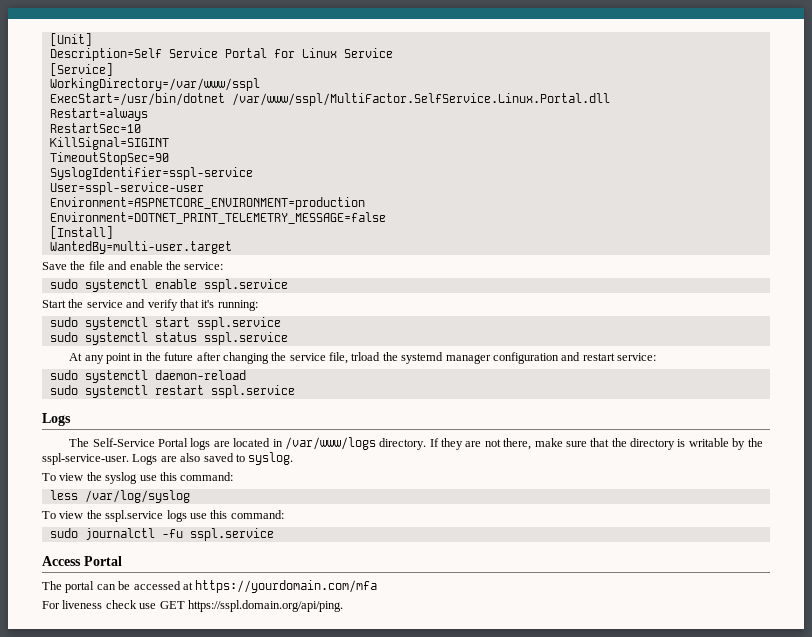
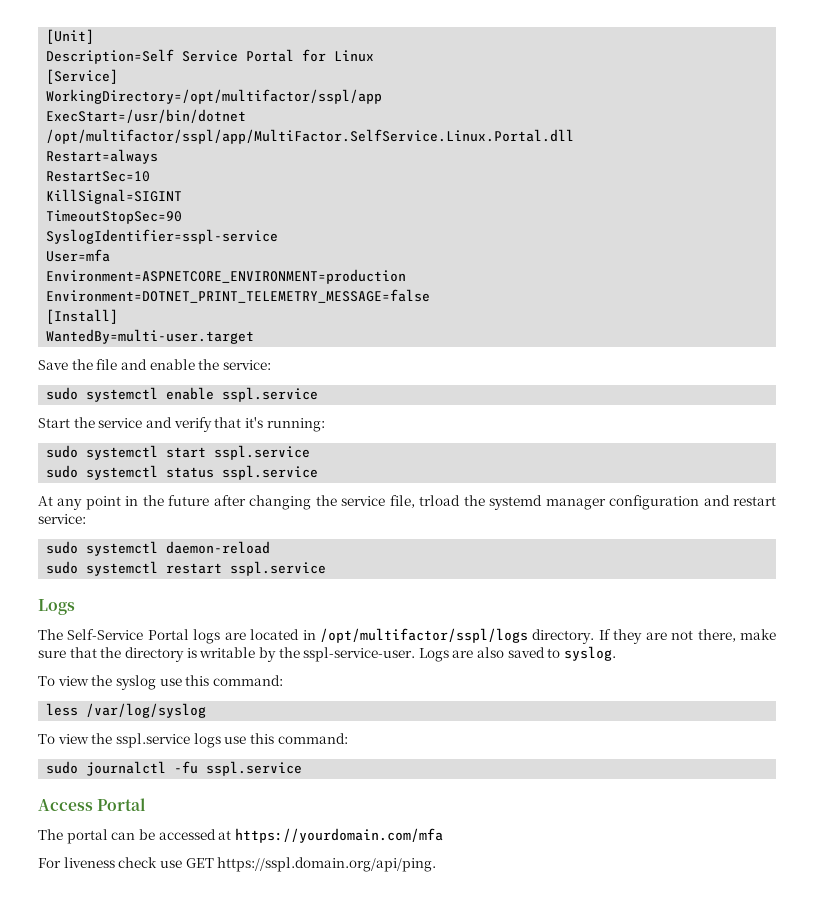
- Description=Self Service Portal for Linux Service
+ Description=Self Service Portal for Linux
- WorkingDirectory=/var/www/sspl
+ WorkingDirectory=/opt/multifactor/sspl/app
- ExecStart=/usr/bin/dotnet /var/www/sspl/MultiFactor.SelfService.Linux.Portal.dll
+ ExecStart=/usr/bin/dotnet /opt/multifactor/sspl/app/MultiFactor.SelfService.Linux.Portal.dll
- User=sspl-service-user
+ User=mfa
- The Self-Service Portal logs are located in /var/www/logs directory.
+ The Self-Service Portal logs are located in /opt/multifactor/sspl/logs directory.

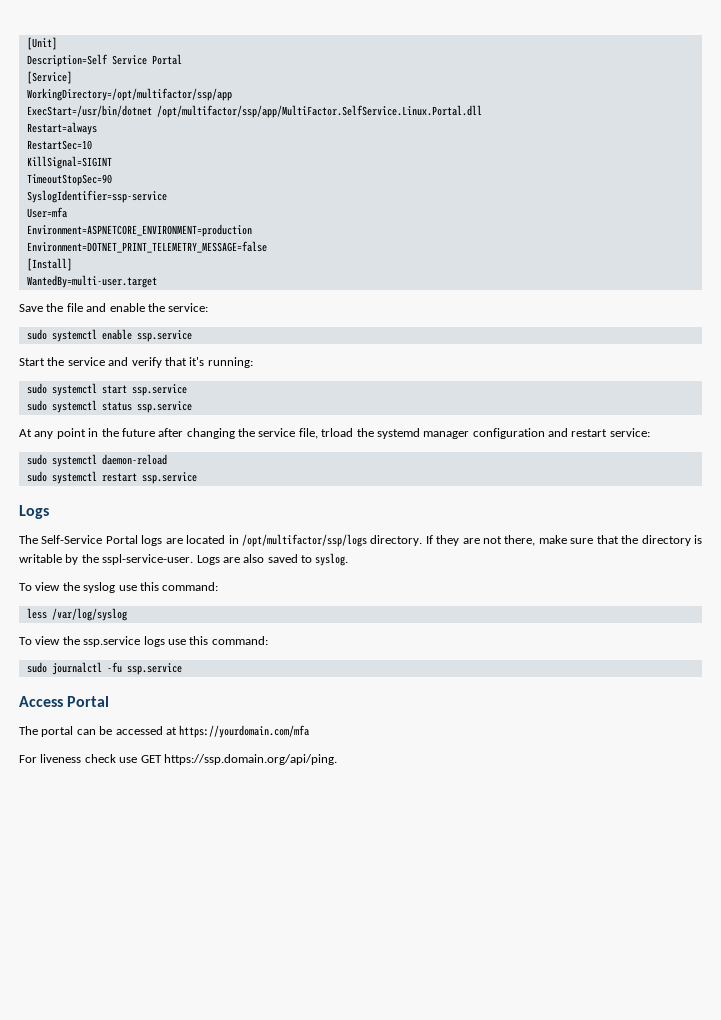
- Description=Self Service Portal for Linux
+ Description=Self Service Portal
- WorkingDirectory=/opt/multifactor/sspl/app
+ WorkingDirectory=/opt/multifactor/ssp/app
- ExecStart=/usr/bin/dotnet /opt/multifactor/sspl/app/MultiFactor.SelfService.Linux.Portal.dll
+ ExecStart=/usr/bin/dotnet /opt/multifactor/ssp/app/MultiFactor.SelfService.Linux.Portal.dll
- SyslogIdentifier=sspl-service
+ SyslogIdentifier=ssp-service
- sudo systemctl enable sspl.service
+ sudo systemctl enable ssp.service
- sudo systemctl start sspl.service
+ sudo systemctl start ssp.service
- sudo systemctl status sspl.service
+ sudo systemctl status ssp.service
- sudo systemctl restart sspl.service
+ sudo systemctl restart ssp.service
- The Self-Service Portal logs are located in /opt/multifactor/sspl/logs directory.
+ The Self-Service Portal logs are located in /opt/multifactor/ssp/logs directory.
- To view the sspl.service logs use this command:
+ To view the ssp.service logs use this command:
- sudo journalctl -fu sspl.service
+ sudo journalctl -fu ssp.service
- For liveness check use GET https://sspl.domain.org/api/ping.
+ For liveness check use GET https://ssp.domain.org/api/ping.

